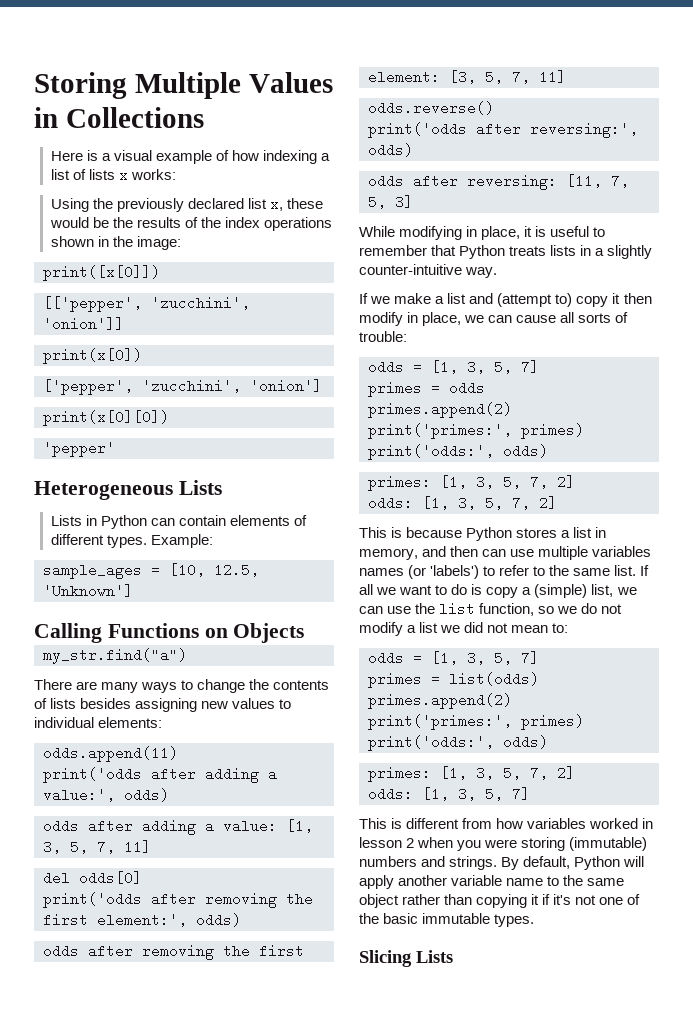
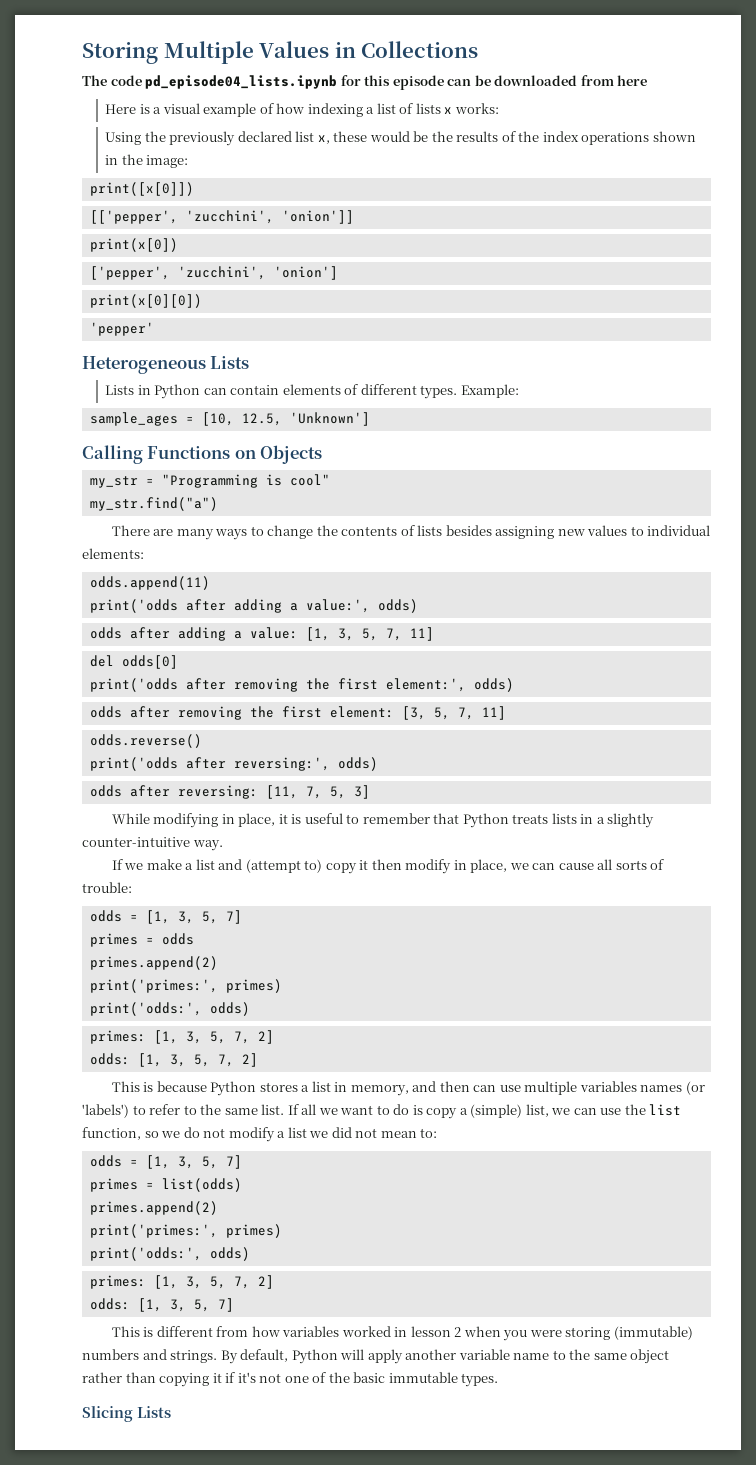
+ The code pd_episode04_lists.ipynb for this episode can be downloaded from here
+ my_str = "Programming is cool"

